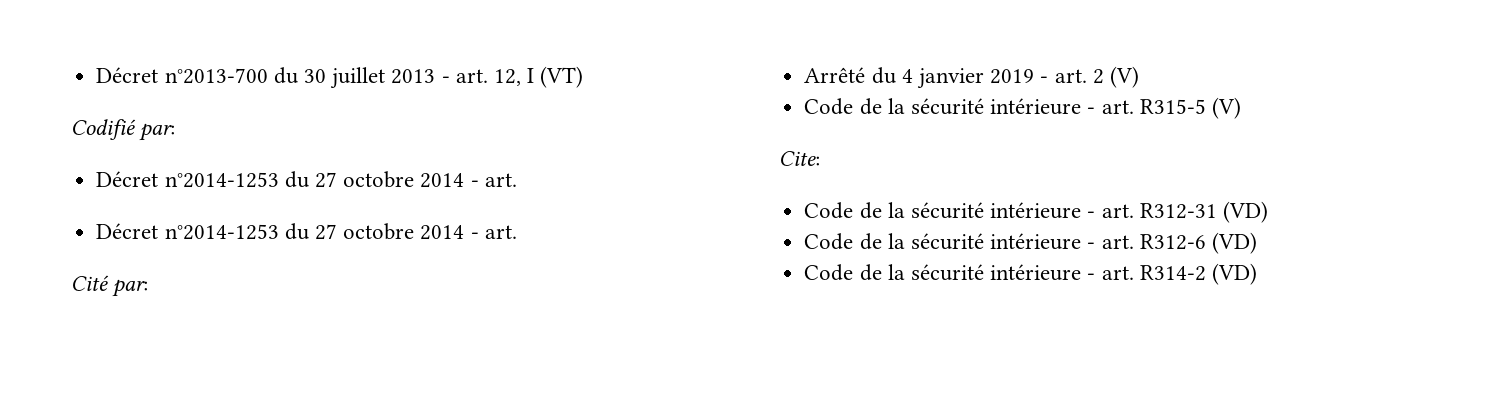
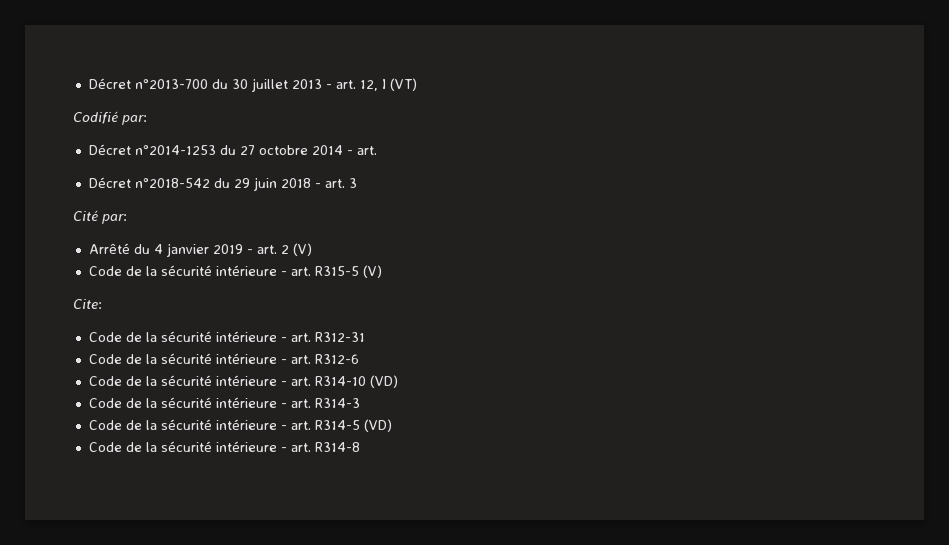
  Codifié par:
  Décret n°2014-1253 du 27 octobre 2014 - art.
- Décret n°2014-1253 du 27 octobre 2014 - art.
+ Décret n°2018-542 du 29 juin 2018 - art. 3
- Code de la sécurité intérieure - art. R312-31 (VD)
- Code de la sécurité intérieure - art. R312-6 (VD)
- Code de la sécurité intérieure - art. R314-2 (VD)
+ Code de la sécurité intérieure - art. R312-31
+ Code de la sécurité intérieure - art. R312-6
+ Code de la sécurité intérieure - art. R314-10 (VD)
+ Code de la sécurité intérieure - art. R314-3
+ Code de la sécurité intérieure - art. R314-5 (VD)
+ Code de la sécurité intérieure - art. R314-8

